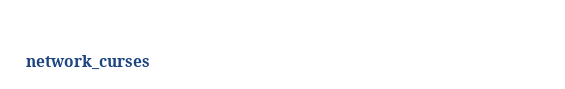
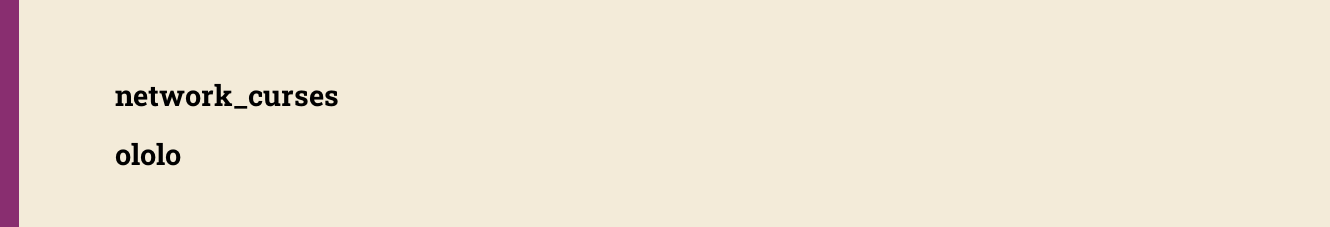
+ ololo

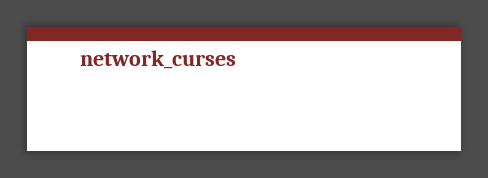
- ololo

